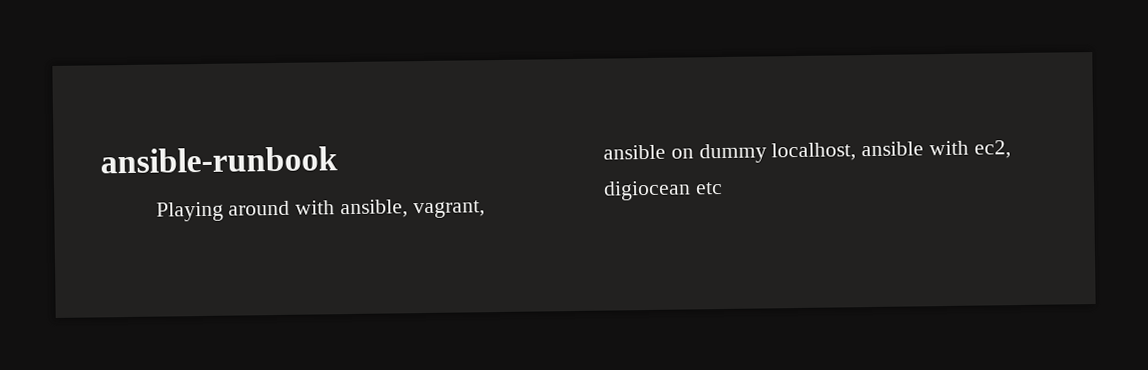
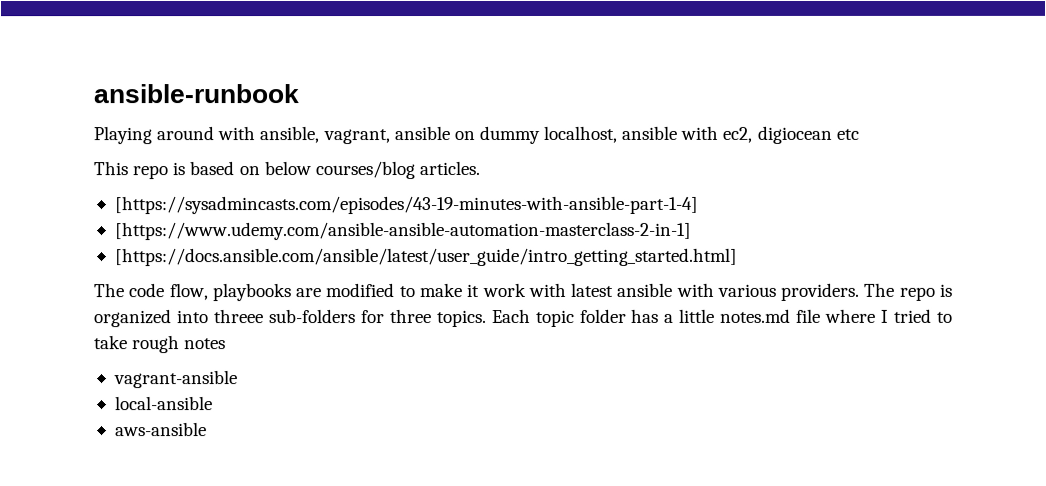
+ This repo is based on below courses/blog articles.
+ [https://sysadmincasts.com/episodes/43-19-minutes-with-ansible-part-1-4]
+ [https://www.udemy.com/ansible-ansible-automation-masterclass-2-in-1]
+ [https://docs.ansible.com/ansible/latest/user_guide/intro_getting_started.html]
+ The code flow, playbooks are modified to make it work with latest ansible with various providers. The repo is organized into threee sub-folders for three topics. Each topic folder has a little notes.md file where I tried to take rough notes
+ vagrant-ansible
+ local-ansible
+ aws-ansible

